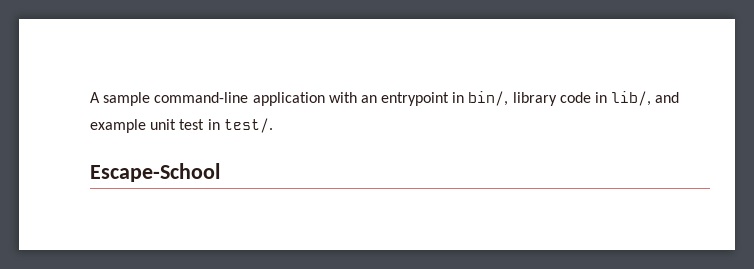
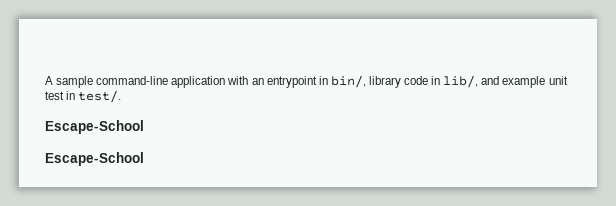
  A sample command-line application with an entrypoint in bin/, library code in lib/, and example unit test in test/.
+ Escape-School

